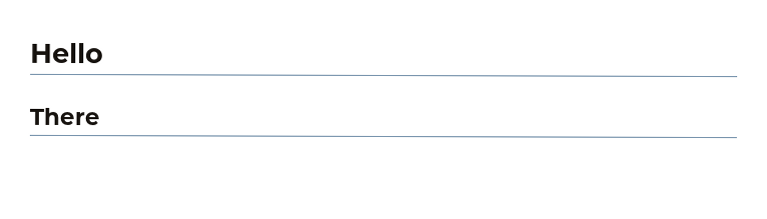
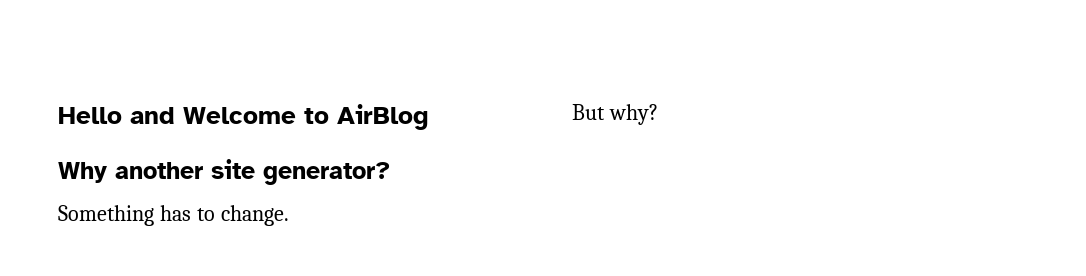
- Hello
- There
+ Hello and Welcome to AirBlog
+ Why another site generator?
+ Something has to change.
+ But why?

